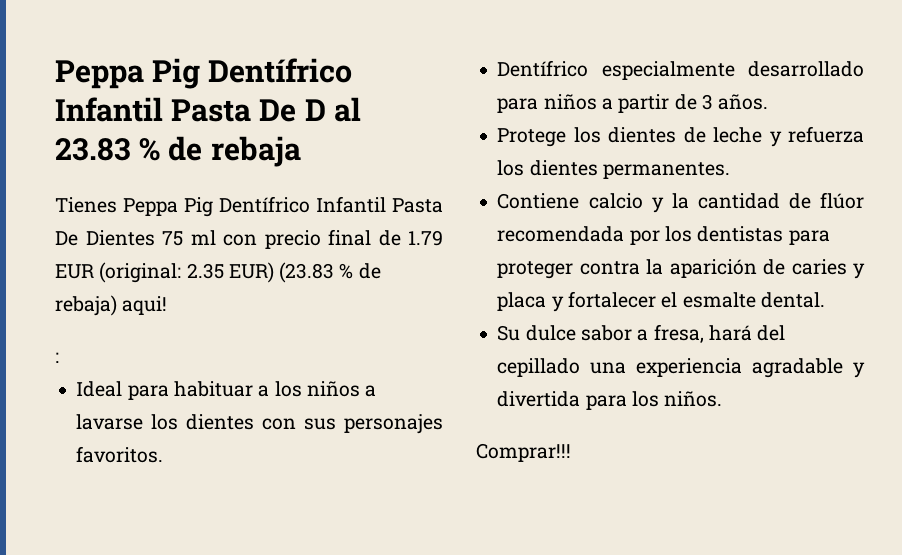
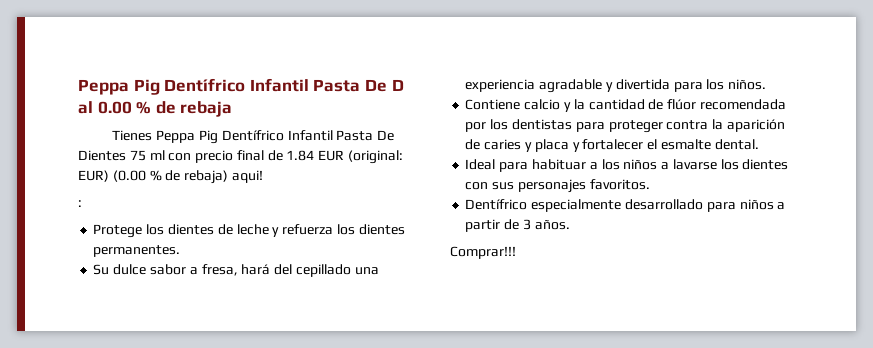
- Peppa Pig Dentífrico Infantil Pasta De D al 23.83 % de rebaja
+ Peppa Pig Dentífrico Infantil Pasta De D al 0.00 % de rebaja
- Tienes Peppa Pig Dentífrico Infantil Pasta De Dientes 75 ml con precio final de 1.79 EUR (original: 2.35 EUR) (23.83 % de rebaja) aqui!
+ Tienes Peppa Pig Dentífrico Infantil Pasta De Dientes 75 ml con precio final de 1.84 EUR (original: EUR) (0.00 % de rebaja) aqui!
+ Protege los dientes de leche y refuerza los dientes permanentes.
+ Su dulce sabor a fresa, hará del cepillado una experiencia agradable y divertida para los niños.
+ Contiene calcio y la cantidad de flúor recomendada por los dentistas para proteger contra la aparición de caries y placa y fortalecer el esmalte dental.
- Protege los dientes de leche y refuerza los dientes permanentes.
- Contiene calcio y la cantidad de flúor recomendada por los dentistas para proteger contra la aparición de caries y placa y fortalecer el esmalte dental.
- Su dulce sabor a fresa, hará del cepillado una experiencia agradable y divertida para los niños.

